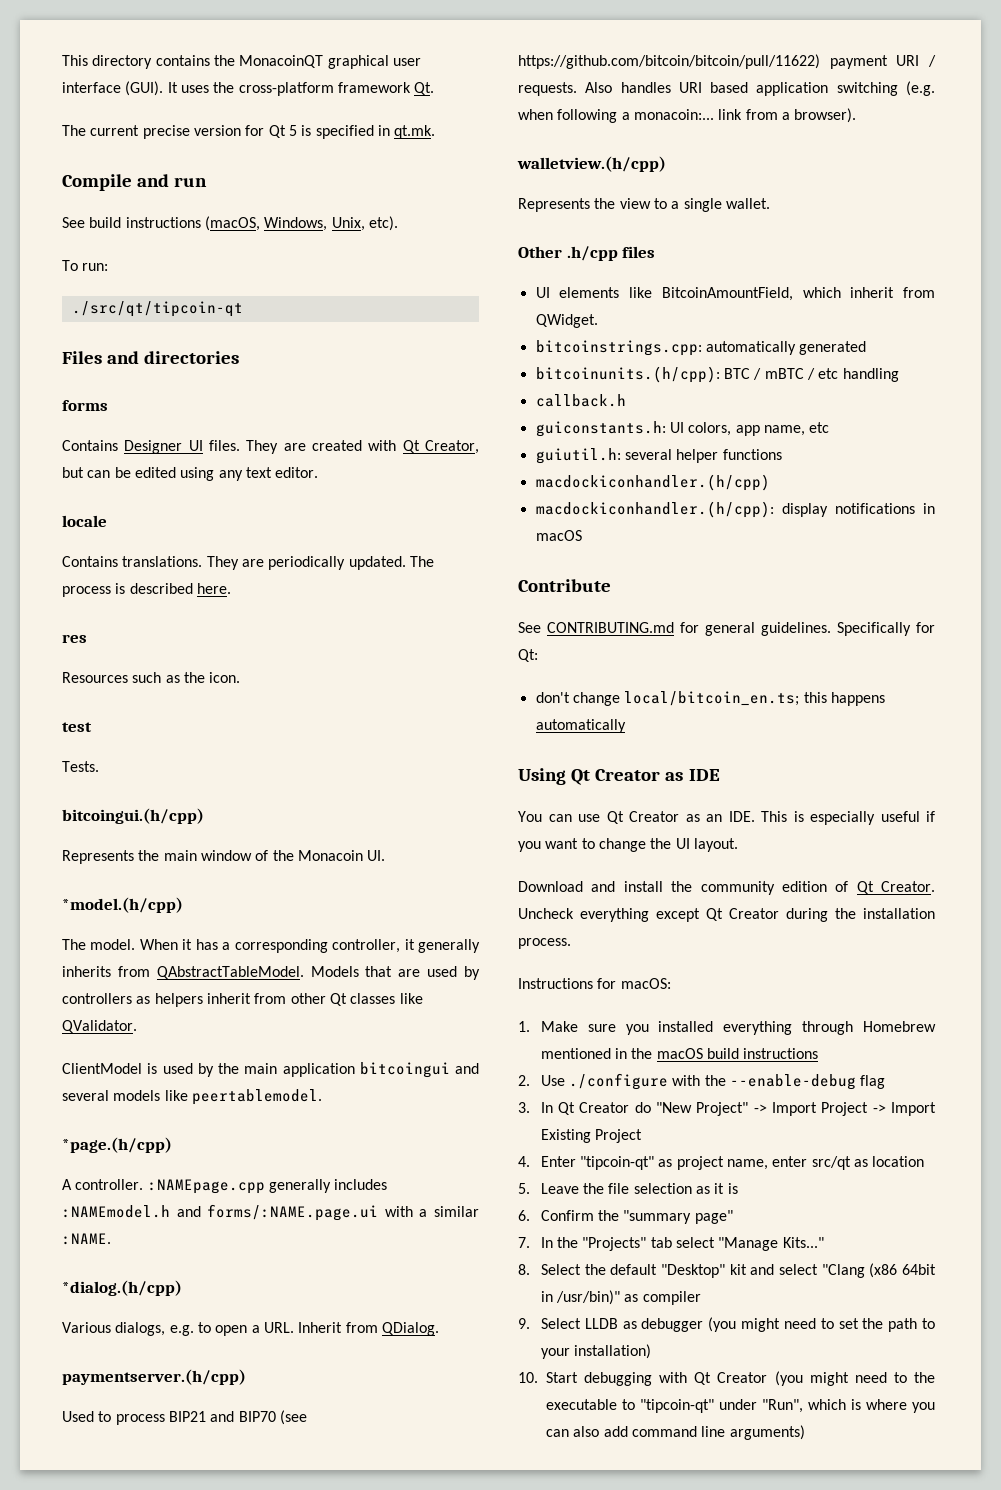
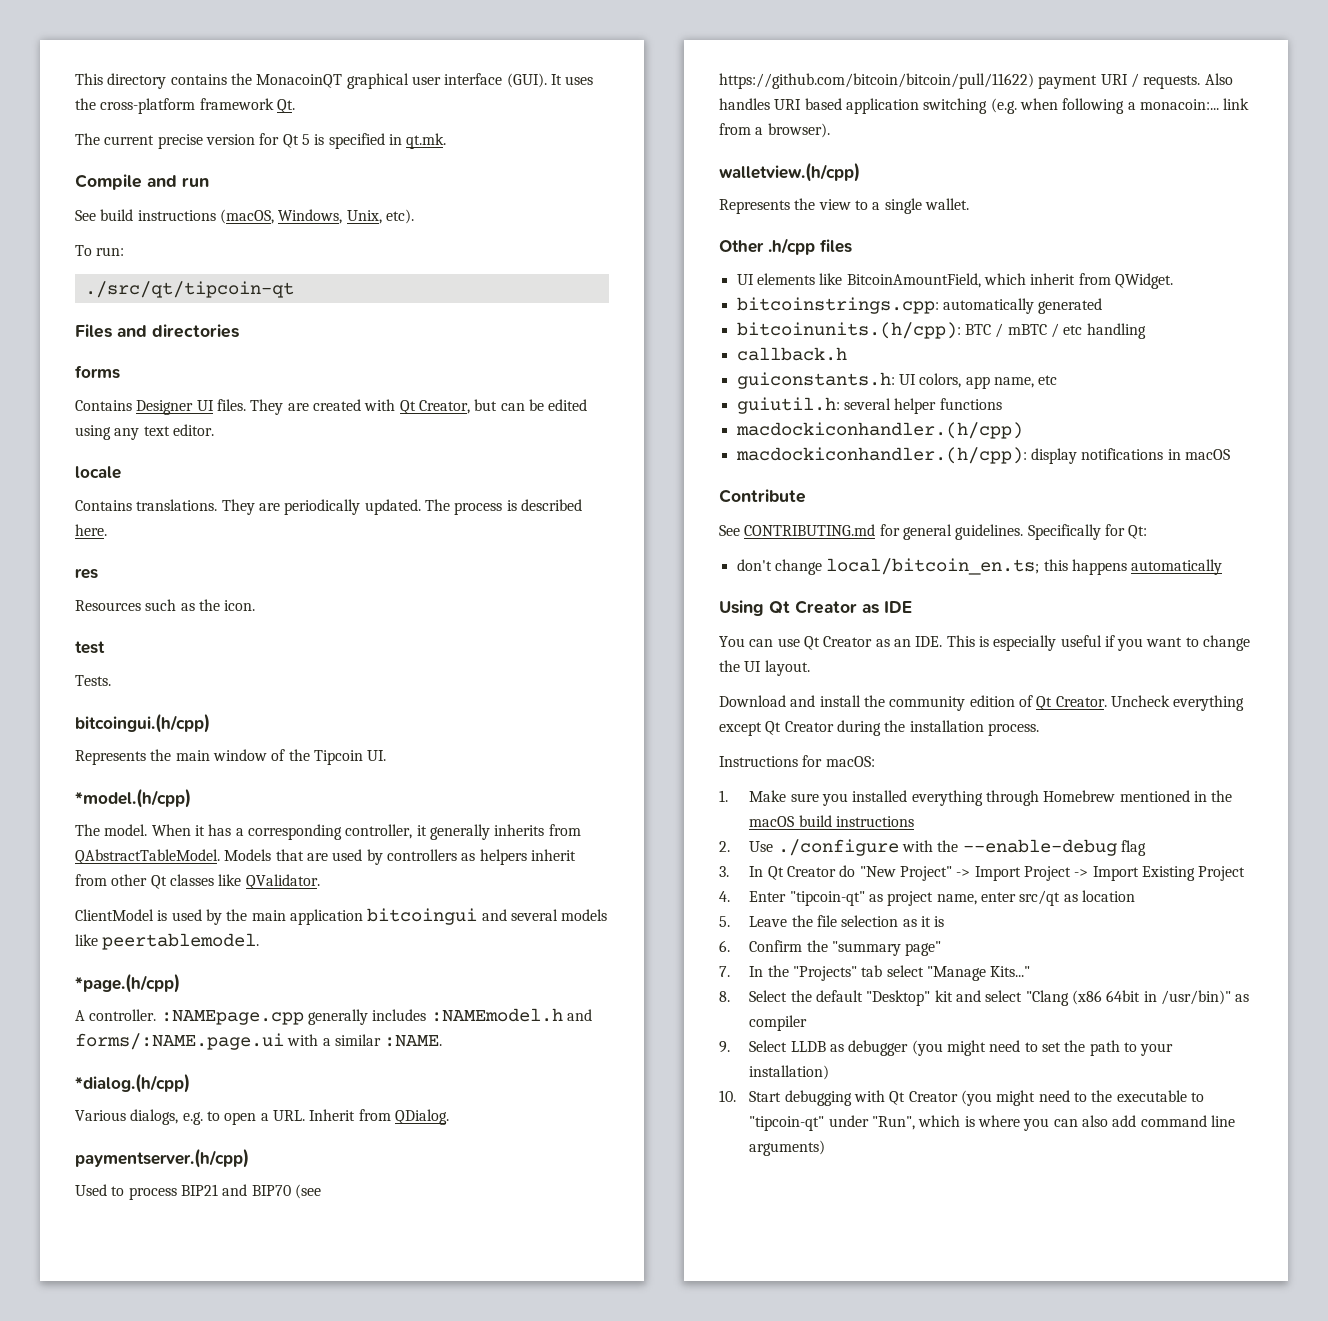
- Represents the main window of the Monacoin UI.
+ Represents the main window of the Tipcoin UI.

